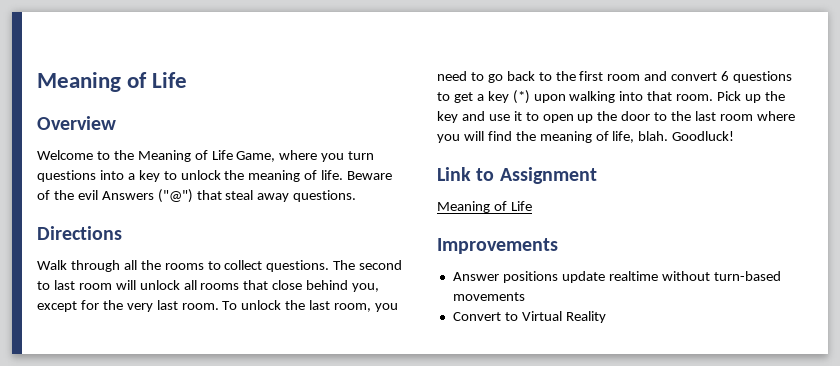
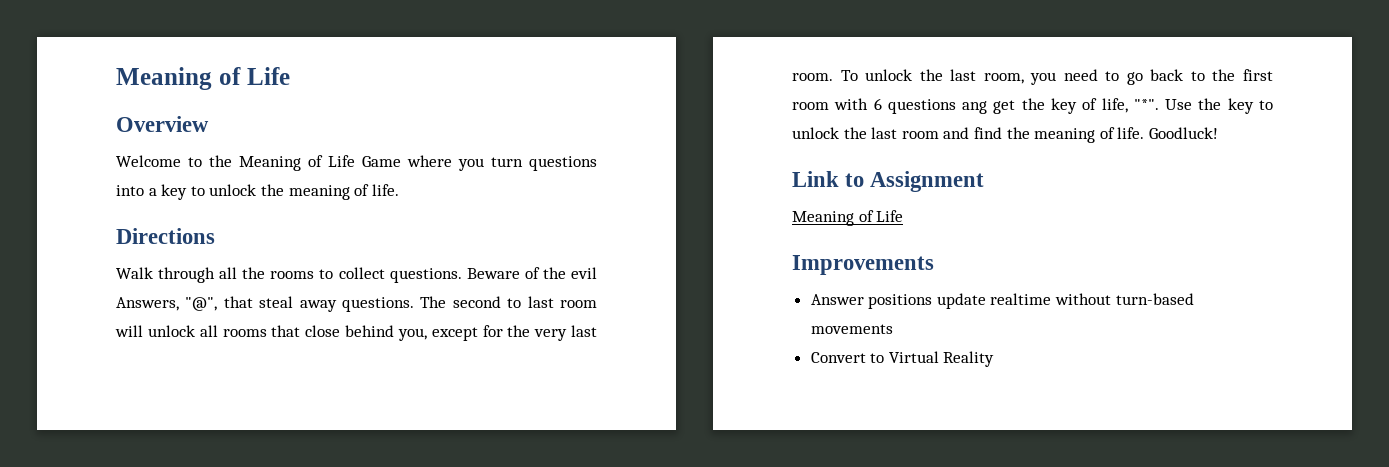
- Welcome to the Meaning of Life Game, where you turn questions into a key to unlock the meaning of life. Beware of the evil Answers ("@") that steal away questions.
+ Welcome to the Meaning of Life Game where you turn questions into a key to unlock the meaning of life.
+ Beware of the evil Answers, "@", that steal away questions.
- To unlock the last room, you need to go back to the first room and convert 6 questions to get a key (*) upon walking into that room. Pick up the key and use it to open up the door to the last room where you will find the meaning of life, blah.
+ To unlock the last room, you need to go back to the first room with 6 questions ang get the key of life, "*". Use the key to unlock the last room and find the meaning of life.

